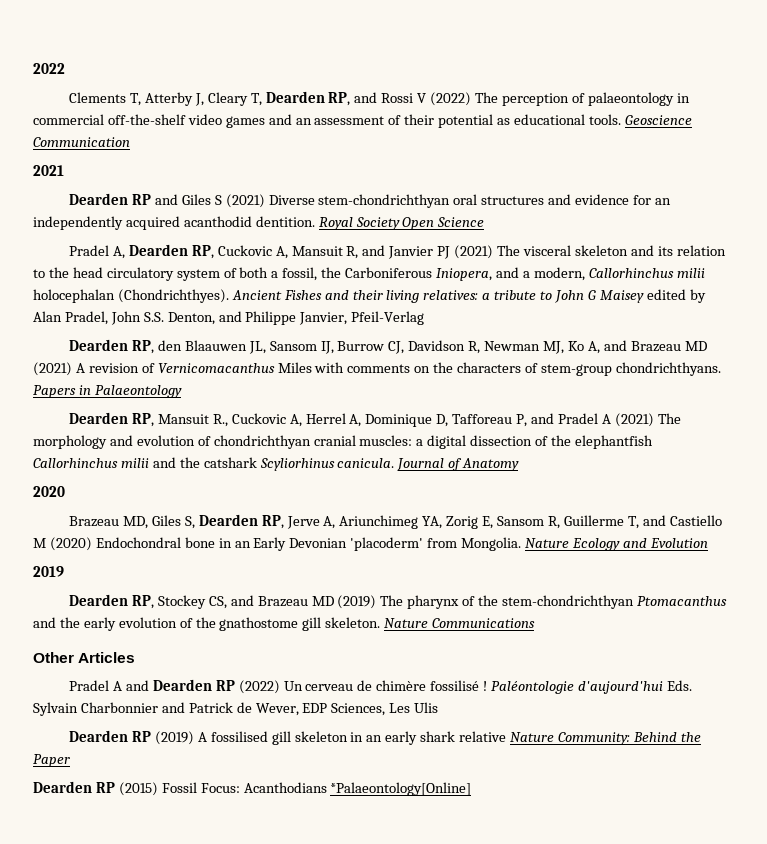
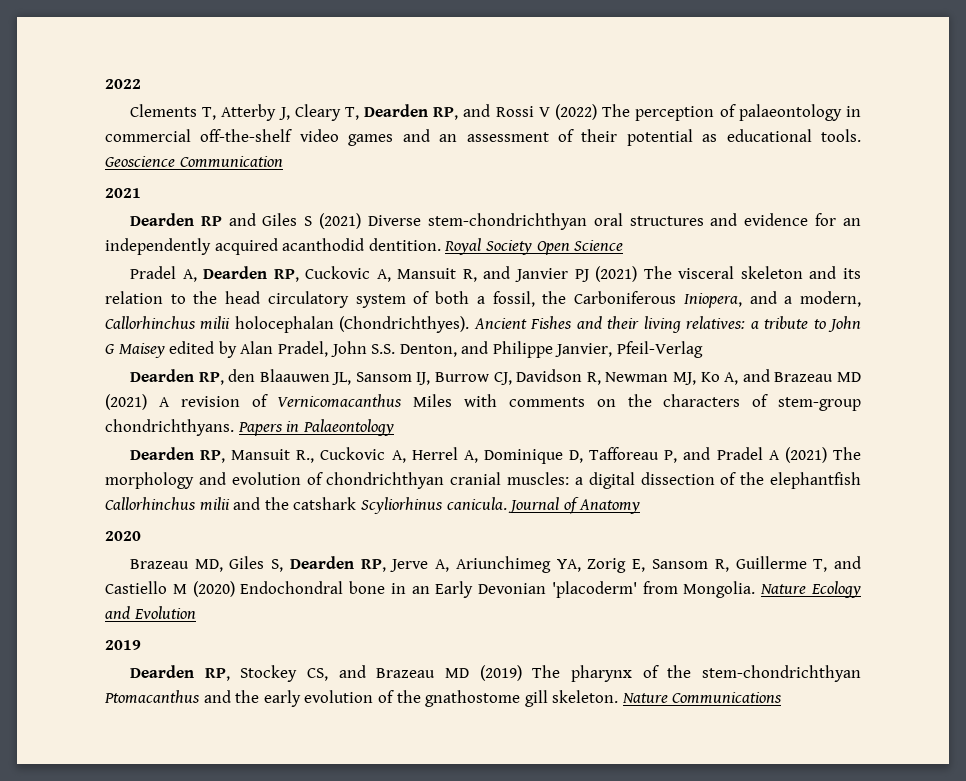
- Other Articles
- Pradel A and Dearden RP (2022) Un cerveau de chimère fossilisé ! Paléontologie d'aujourd'hui Eds. Sylvain Charbonnier and Patrick de Wever, EDP Sciences, Les Ulis
- Dearden RP (2019) A fossilised gill skeleton in an early shark relative Nature Community: Behind the Paper
- Dearden RP (2015) Fossil Focus: Acanthodians *Palaeontology[Online]

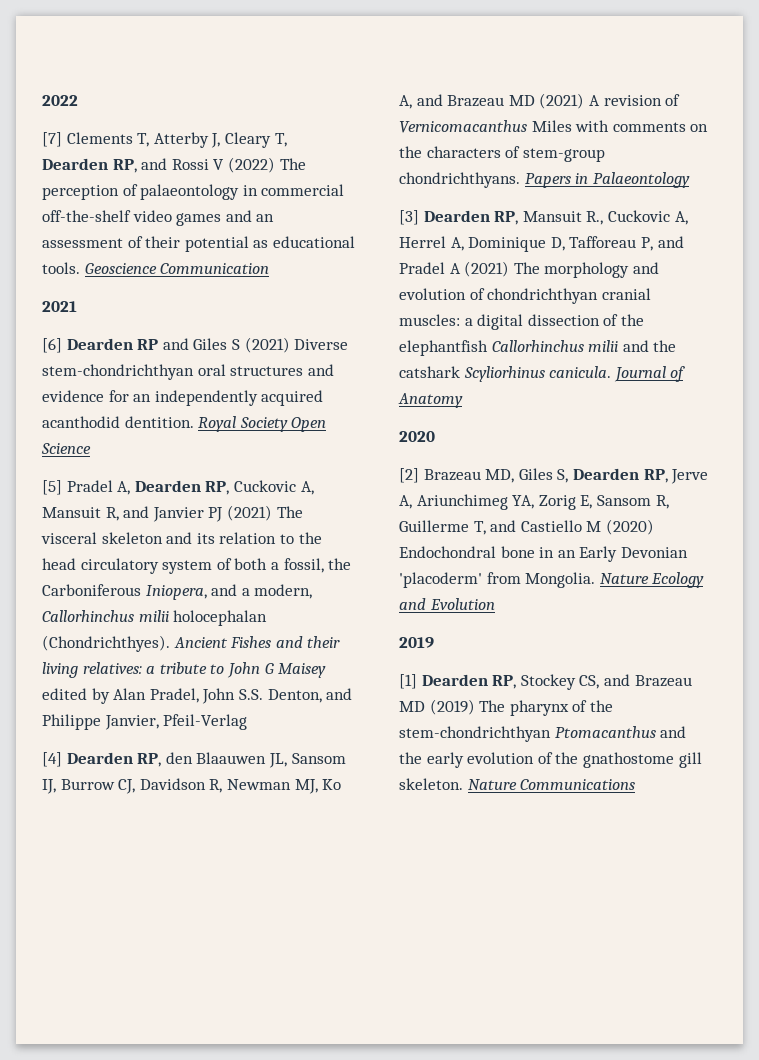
- Clements T, Atterby J, Cleary T, Dearden RP, and Rossi V (2022) The perception of palaeontology in commercial off-the-shelf video games and an assessment of their potential as educational tools.
+ [7] Clements T, Atterby J, Cleary T, Dearden RP, and Rossi V (2022) The perception of palaeontology in commercial off-the-shelf video games and an assessment of their potential as educational tools.
- Dearden RP and Giles S (2021) Diverse stem-chondrichthyan oral structures and evidence for an independently acquired acanthodid dentition.
+ [6] Dearden RP and Giles S (2021) Diverse stem-chondrichthyan oral structures and evidence for an independently acquired acanthodid dentition.
- Pradel A, Dearden RP, Cuckovic A, Mansuit R, and Janvier PJ (2021) The visceral skeleton and its relation to the head circulatory system of both a fossil, the Carboniferous Iniopera, and a modern, Callorhinchus milii holocephalan (Chondrichthyes).
+ [5] Pradel A, Dearden RP, Cuckovic A, Mansuit R, and Janvier PJ (2021) The visceral skeleton and its relation to the head circulatory system of both a fossil, the Carboniferous Iniopera, and a modern, Callorhinchus milii holocephalan (Chondrichthyes).
- Dearden RP, den Blaauwen JL, Sansom IJ, Burrow CJ, Davidson R, Newman MJ, Ko A, and Brazeau MD (2021) A revision of Vernicomacanthus Miles with comments on the characters of stem-group chondrichthyans.
+ [4] Dearden RP, den Blaauwen JL, Sansom IJ, Burrow CJ, Davidson R, Newman MJ, Ko A, and Brazeau MD (2021) A revision of Vernicomacanthus Miles with comments on the characters of stem-group chondrichthyans.
- Dearden RP, Mansuit R., Cuckovic A, Herrel A, Dominique D, Tafforeau P, and Pradel A (2021) The morphology and evolution of chondrichthyan cranial muscles: a digital dissection of the elephantfish Callorhinchus milii and the catshark Scyliorhinus canicula.
+ [3] Dearden RP, Mansuit R., Cuckovic A, Herrel A, Dominique D, Tafforeau P, and Pradel A (2021) The morphology and evolution of chondrichthyan cranial muscles: a digital dissection of the elephantfish Callorhinchus milii and the catshark Scyliorhinus canicula.
- Brazeau MD, Giles S, Dearden RP, Jerve A, Ariunchimeg YA, Zorig E, Sansom R, Guillerme T, and Castiello M (2020) Endochondral bone in an Early Devonian 'placoderm' from Mongolia.
+ [2] Brazeau MD, Giles S, Dearden RP, Jerve A, Ariunchimeg YA, Zorig E, Sansom R, Guillerme T, and Castiello M (2020) Endochondral bone in an Early Devonian 'placoderm' from Mongolia.
- Dearden RP, Stockey CS, and Brazeau MD (2019) The pharynx of the stem-chondrichthyan Ptomacanthus and the early evolution of the gnathostome gill skeleton.
+ [1] Dearden RP, Stockey CS, and Brazeau MD (2019) The pharynx of the stem-chondrichthyan Ptomacanthus and the early evolution of the gnathostome gill skeleton.

